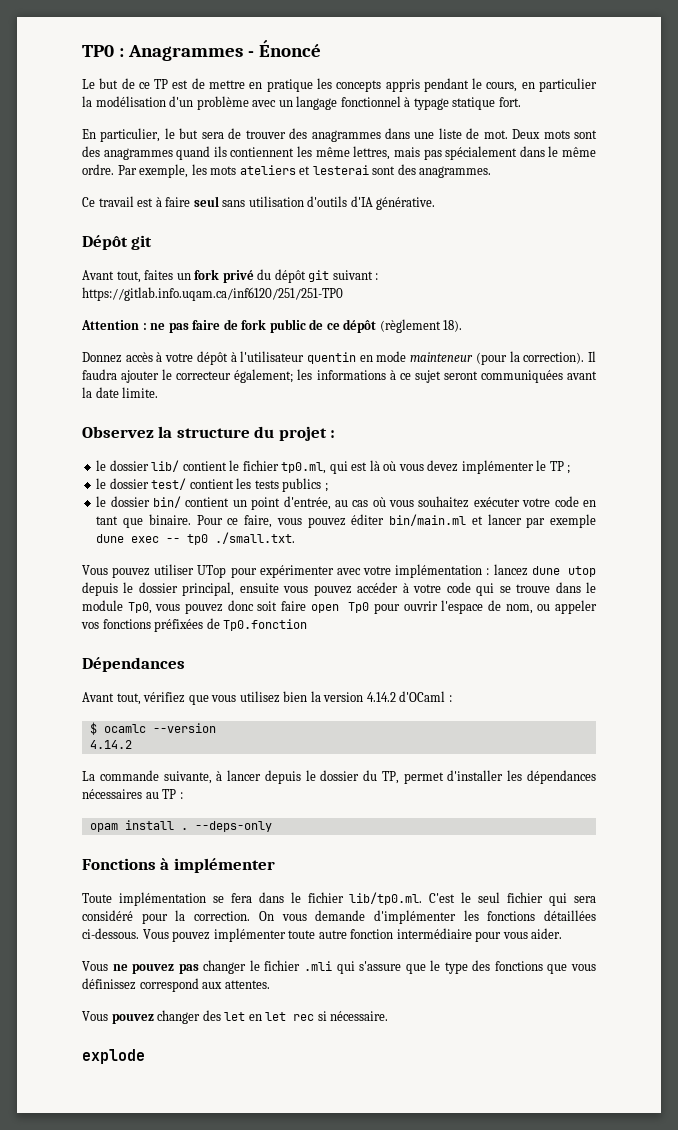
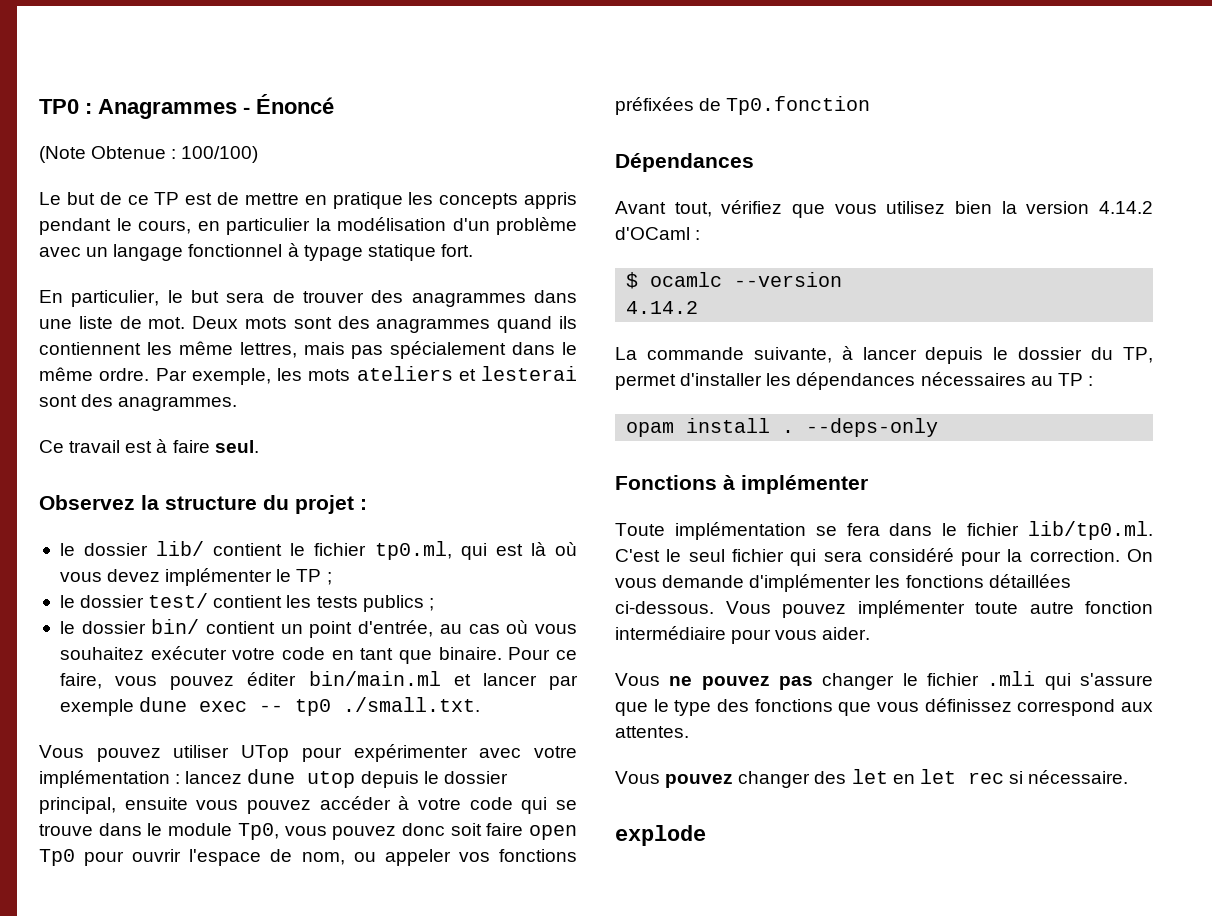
+ (Note Obtenue : 100/100)
- Ce travail est à faire seul sans utilisation d'outils d'IA générative.
- Dépôt git
- Avant tout, faites un fork privé du dépôt git suivant : https://gitlab.info.uqam.ca/inf6120/251/251-TP0
- Attention : ne pas faire de fork public de ce dépôt (règlement 18).
- Donnez accès à votre dépôt à l'utilisateur quentin en mode mainteneur (pour la correction). Il faudra ajouter le correcteur également; les informations à ce sujet seront communiquées avant la date limite.
+ Ce travail est à faire seul.

